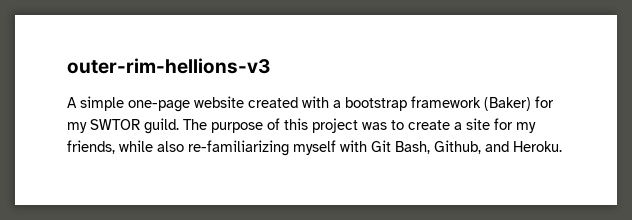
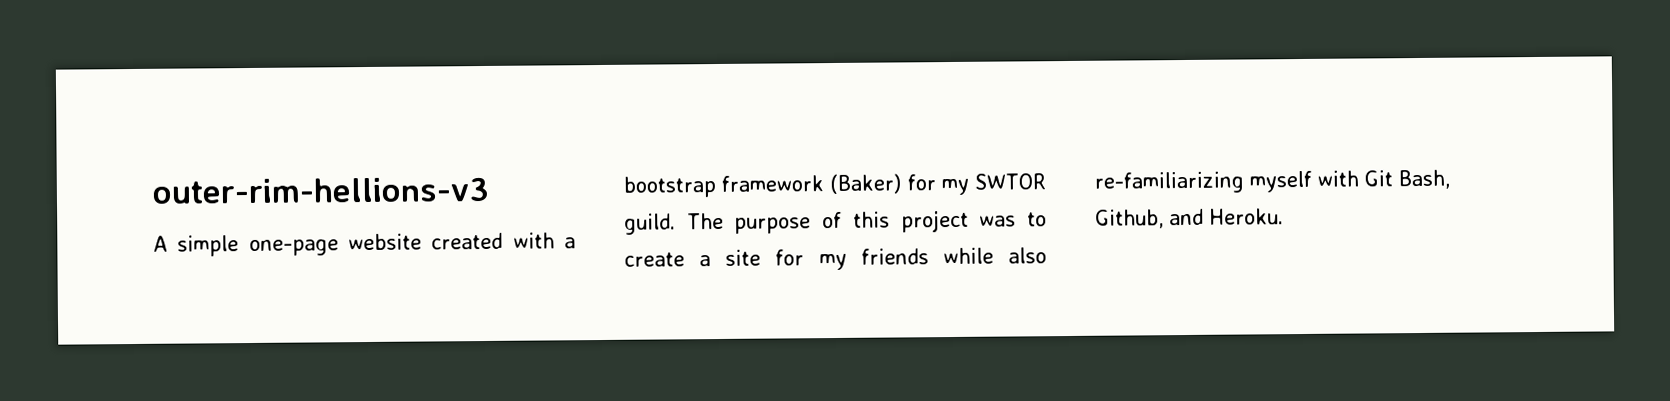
- The purpose of this project was to create a site for my friends, while also re-familiarizing myself with Git Bash, Github, and Heroku.
+ The purpose of this project was to create a site for my friends while also re-familiarizing myself with Git Bash, Github, and Heroku.

